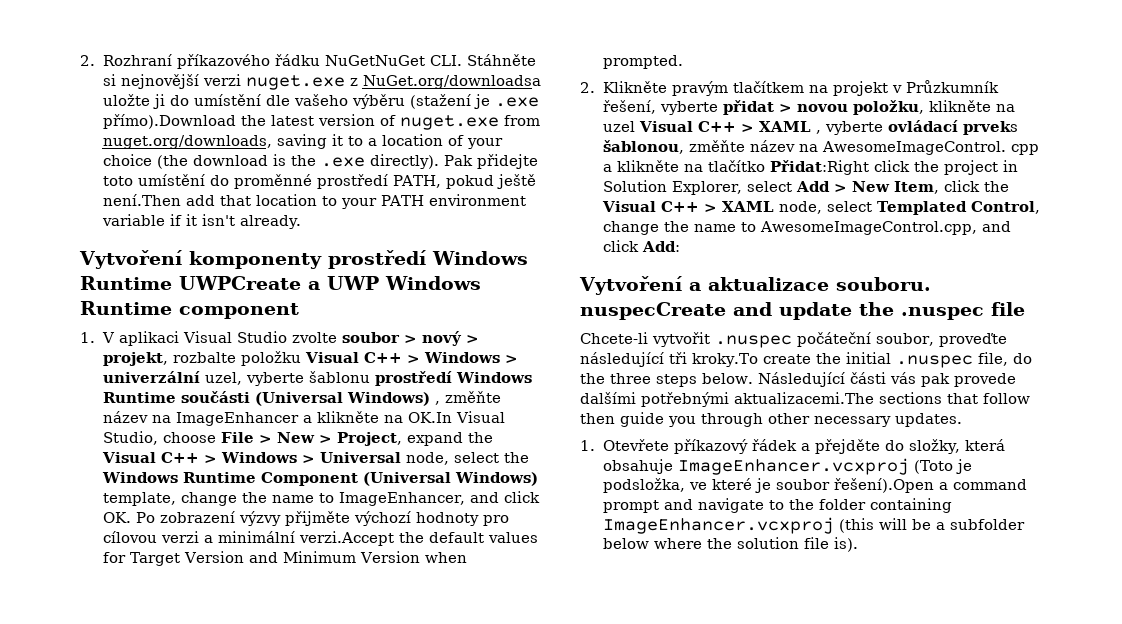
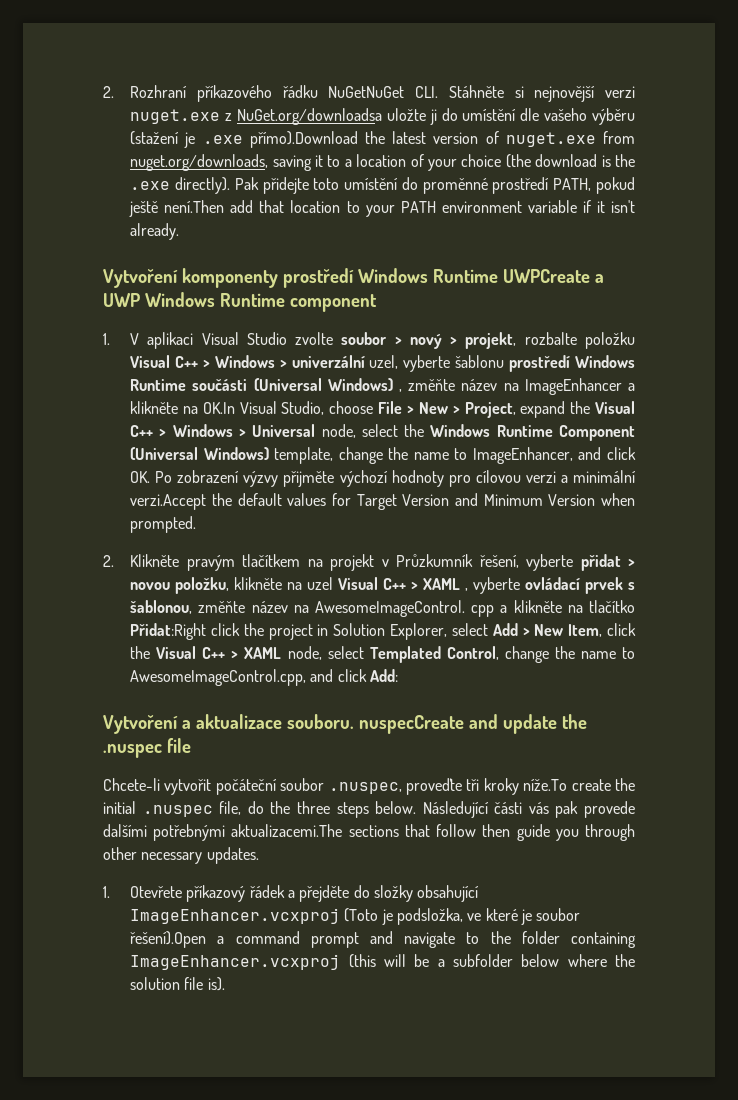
- 2. Klikněte pravým tlačítkem na projekt v Průzkumník řešení, vyberte přidat > novou položku, klikněte na uzel Visual C++ > XAML , vyberte ovládací prveks šablonou, změňte název na AwesomeImageControl. cpp a klikněte na tlačítko Přidat:Right click the project in Solution Explorer, select Add > New Item, click the Visual C++ > XAML node, select Templated Control, change the name to AwesomeImageControl.cpp, and click Add:
+ 2. Klikněte pravým tlačítkem na projekt v Průzkumník řešení, vyberte přidat > novou položku, klikněte na uzel Visual C++ > XAML , vyberte ovládací prvek s šablonou, změňte název na AwesomeImageControl. cpp a klikněte na tlačítko Přidat:Right click the project in Solution Explorer, select Add > New Item, click the Visual C++ > XAML node, select Templated Control, change the name to AwesomeImageControl.cpp, and click Add:
- Chcete-li vytvořit .nuspec počáteční soubor, proveďte následující tři kroky.To create the initial .nuspec file, do the three steps below.
+ Chcete-li vytvořit počáteční soubor .nuspec, proveďte tři kroky níže.To create the initial .nuspec file, do the three steps below.
- 1. Otevřete příkazový řádek a přejděte do složky, která obsahuje ImageEnhancer.vcxproj (Toto je podsložka, ve které je soubor řešení).Open a command prompt and navigate to the folder containing ImageEnhancer.vcxproj (this will be a subfolder below where the solution file is).
+ 1. Otevřete příkazový řádek a přejděte do složky obsahující ImageEnhancer.vcxproj (Toto je podsložka, ve které je soubor řešení).Open a command prompt and navigate to the folder containing ImageEnhancer.vcxproj (this will be a subfolder below where the solution file is).

